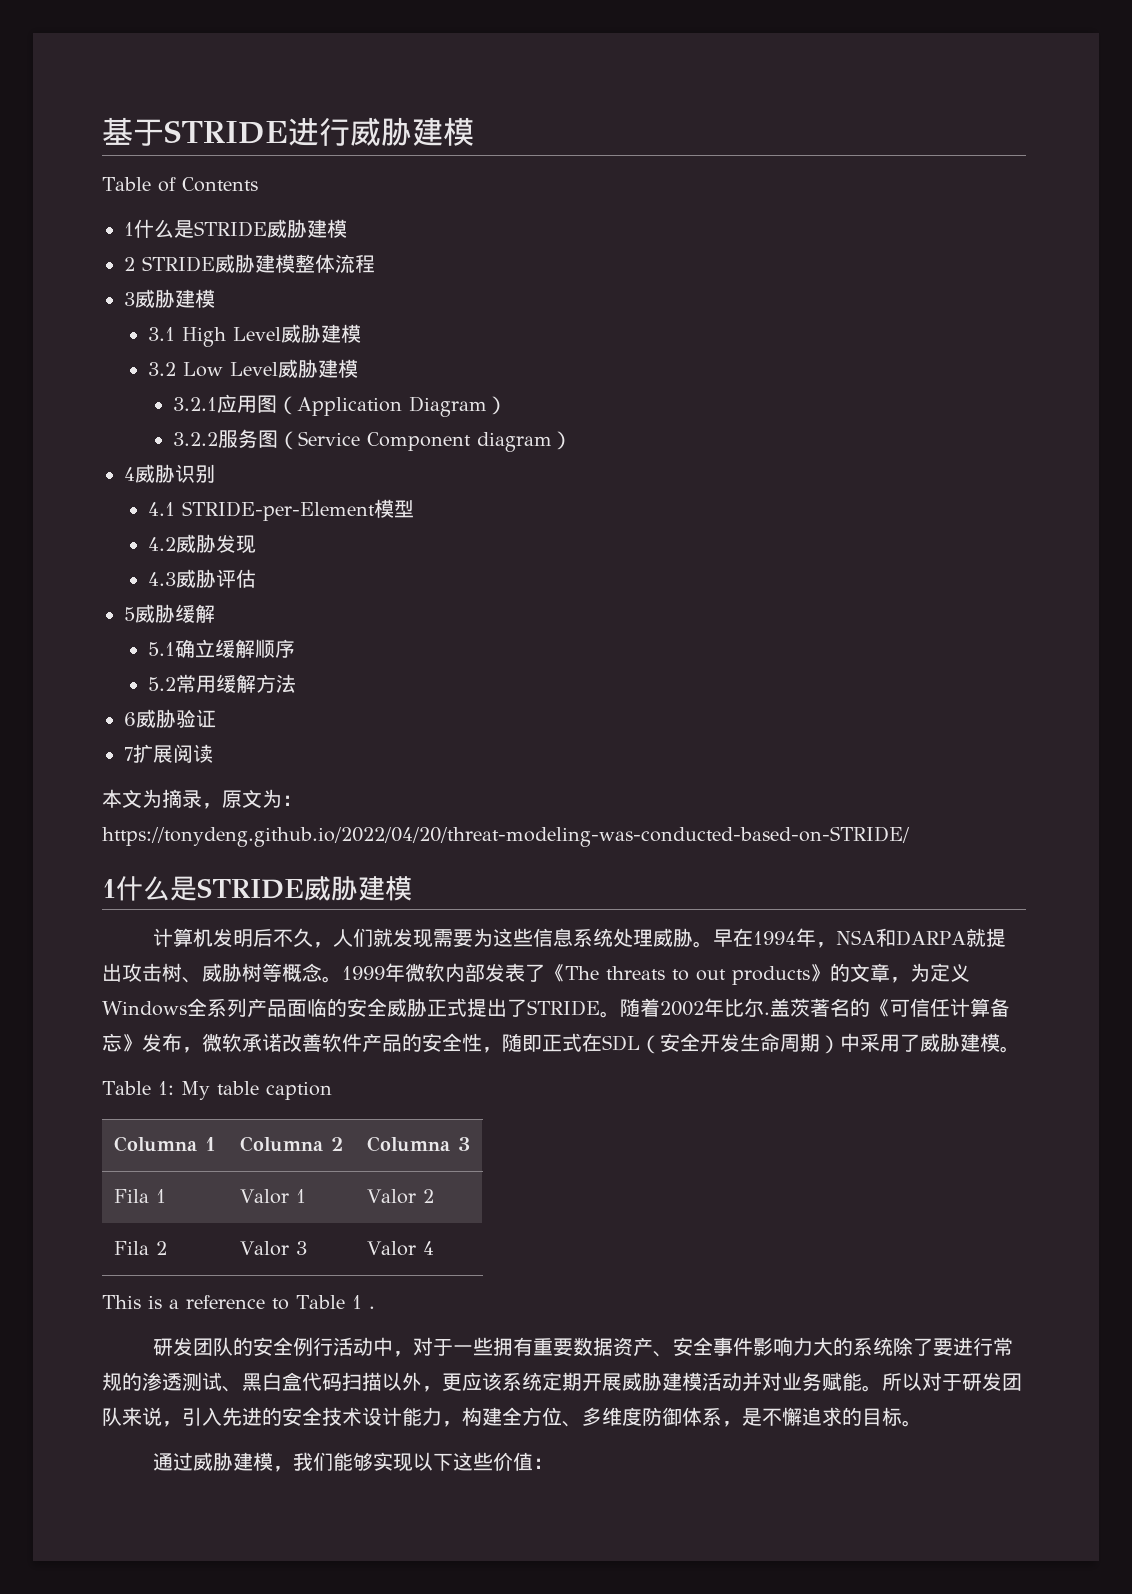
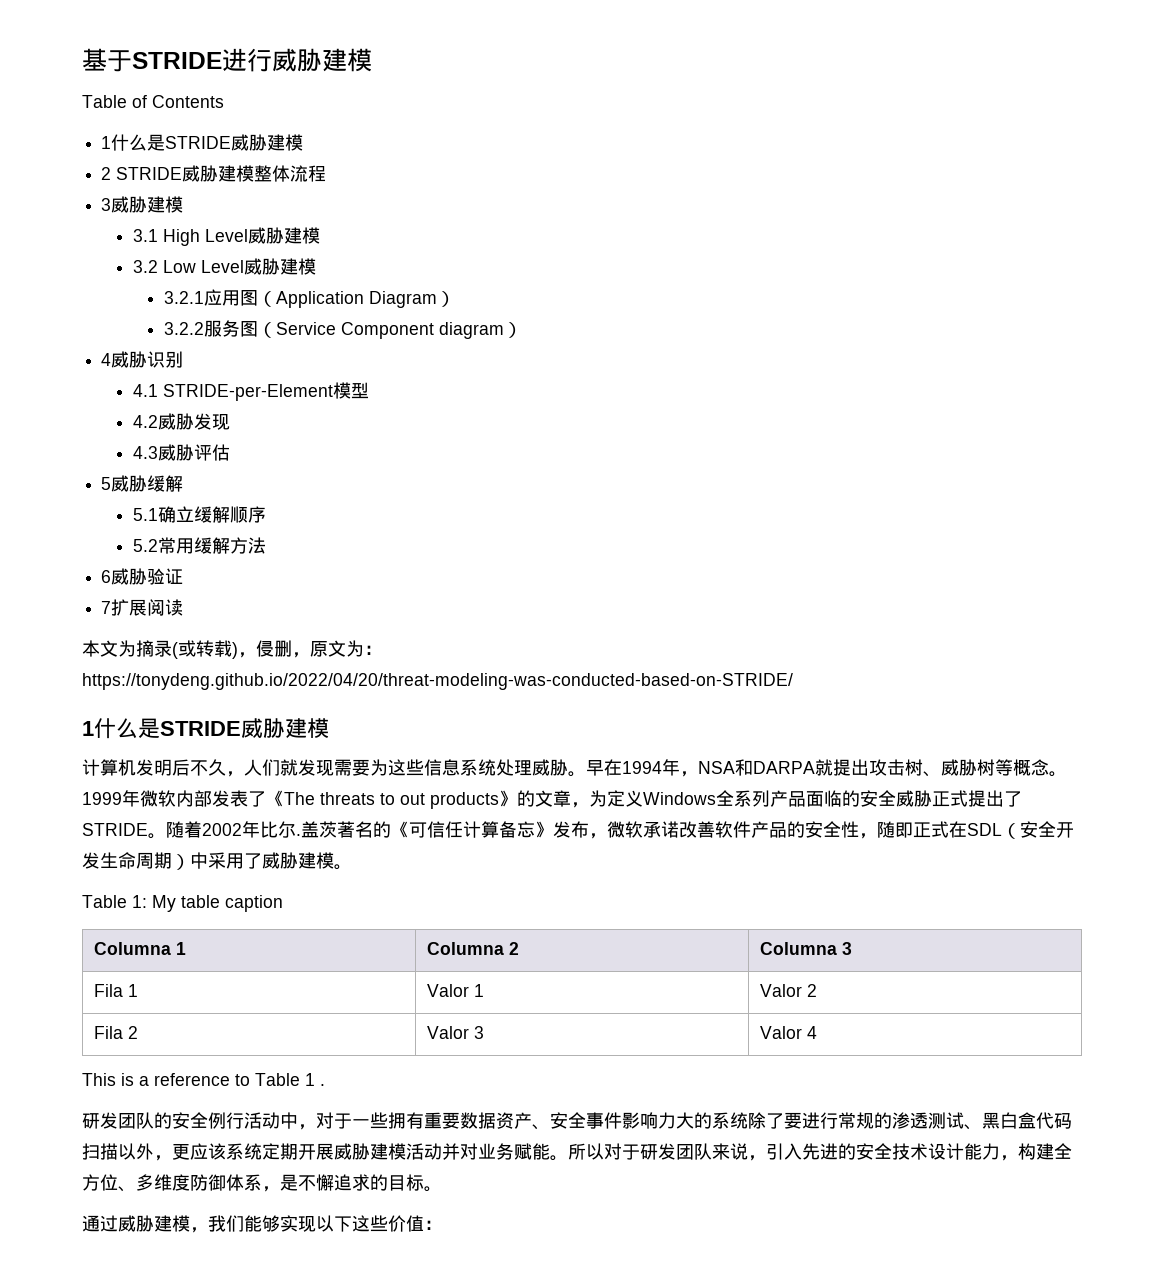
- 本文为摘录，原文为：https://tonydeng.github.io/2022/04/20/threat-modeling-was-conducted-based-on-STRIDE/
+ 本文为摘录(或转载)，侵删，原文为：https://tonydeng.github.io/2022/04/20/threat-modeling-was-conducted-based-on-STRIDE/

